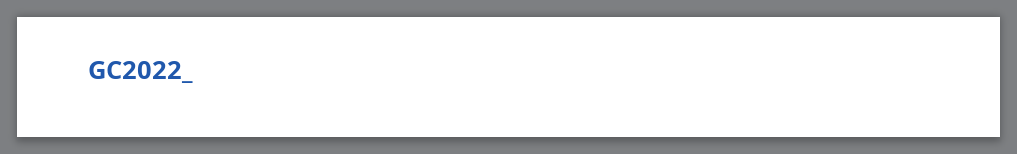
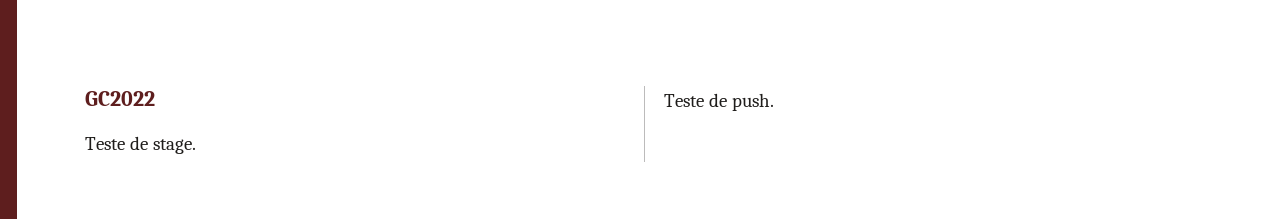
- GC2022_
+ GC2022
+ Teste de stage.
+ Teste de push.

